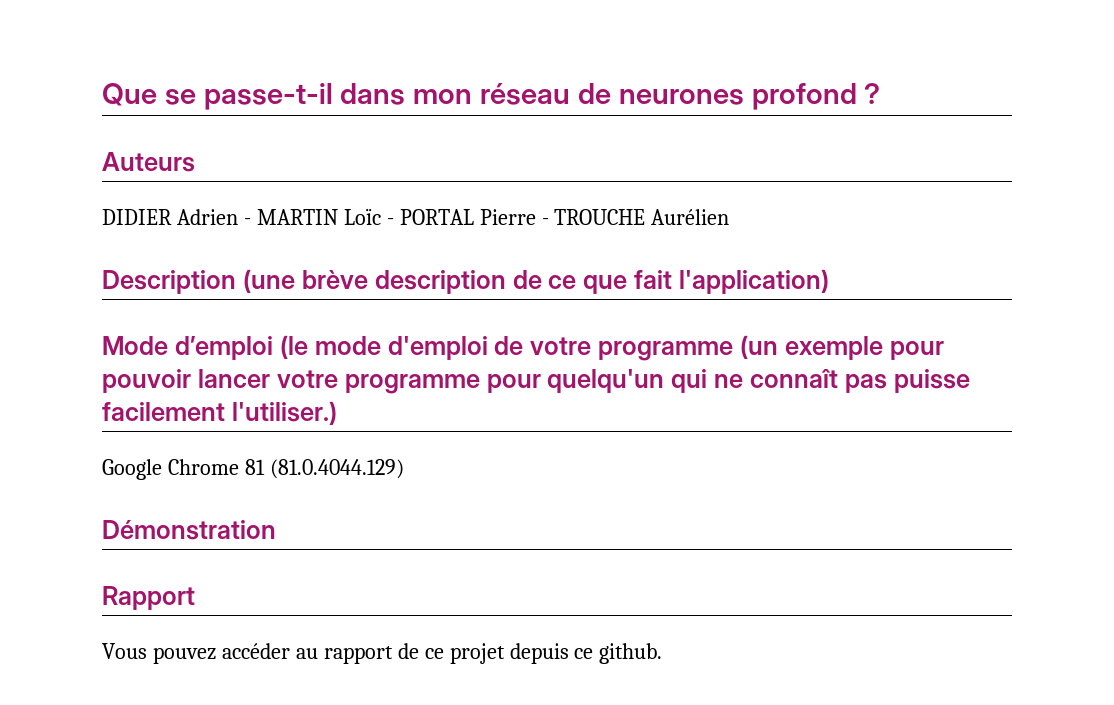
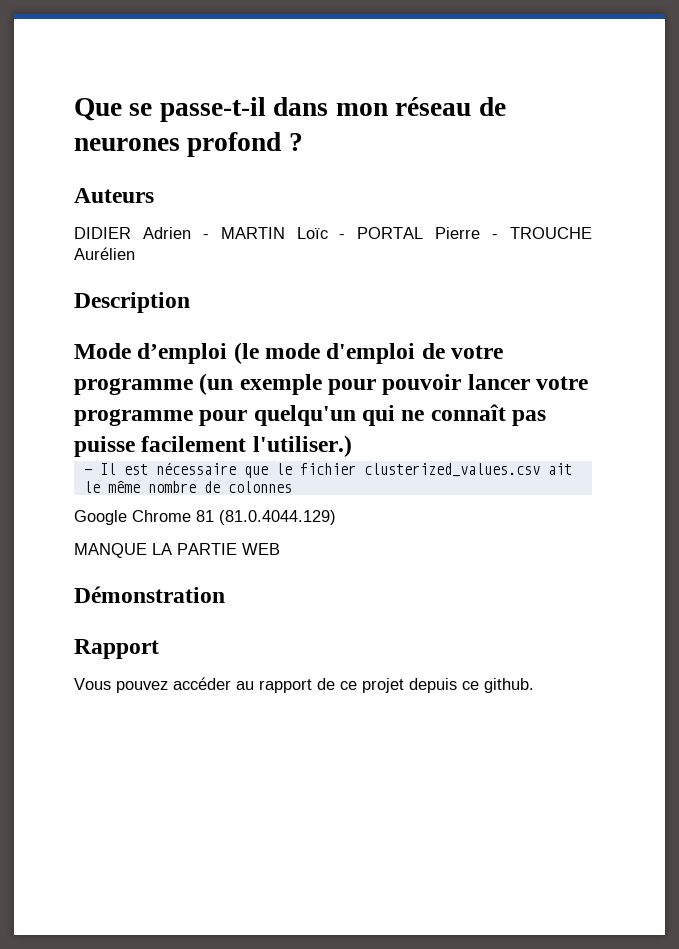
- Description (une brève description de ce que fait l'application)
+ Description
+ - Il est nécessaire que le fichier clusterized_values.csv ait le même nombre de colonnes
+ MANQUE LA PARTIE WEB

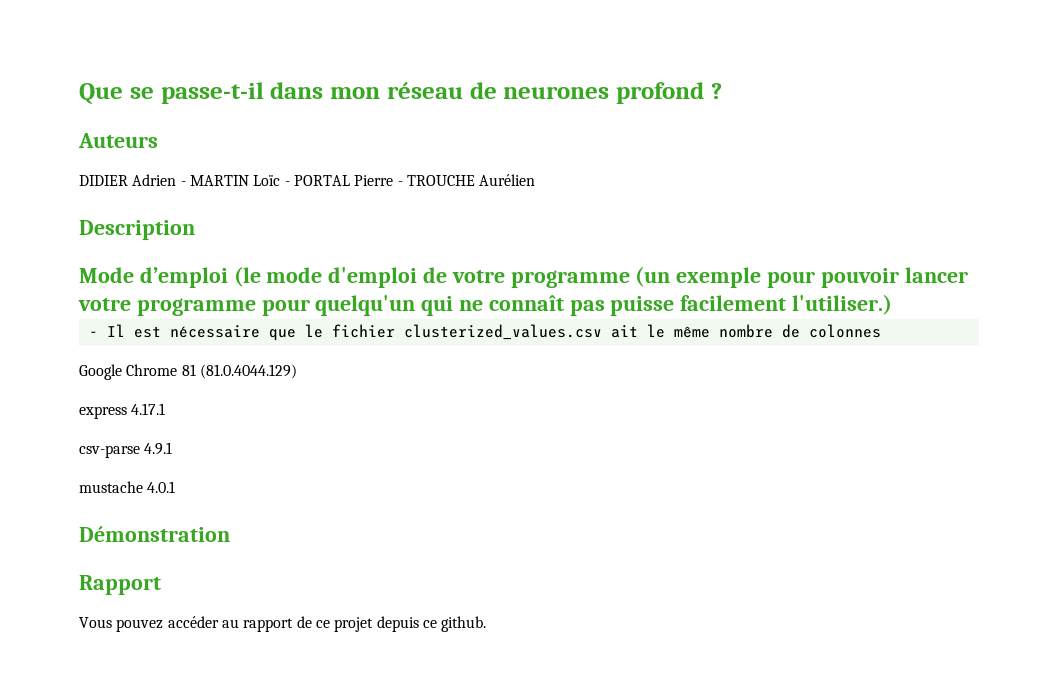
- MANQUE LA PARTIE WEB
+ express 4.17.1
+ csv-parse 4.9.1
+ mustache 4.0.1

